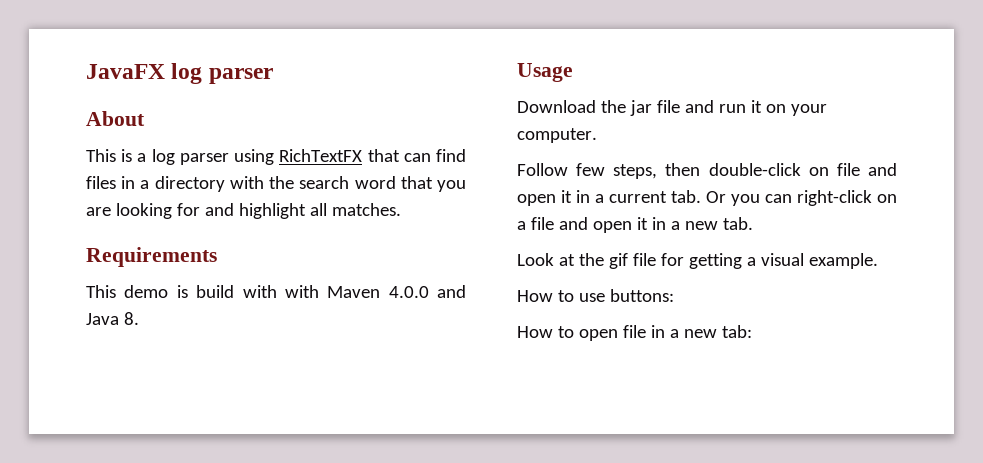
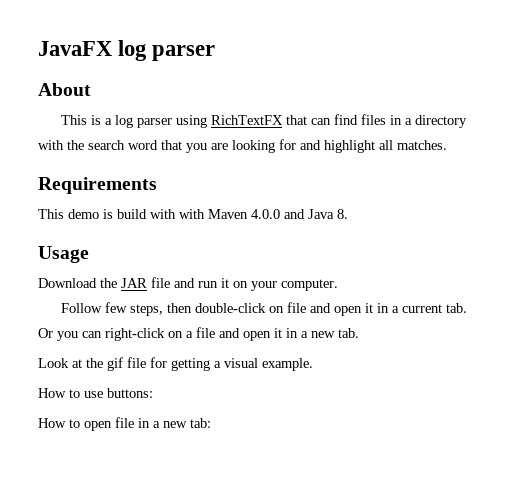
- Download the jar file and run it on your computer.
+ Download the JAR file and run it on your computer.

